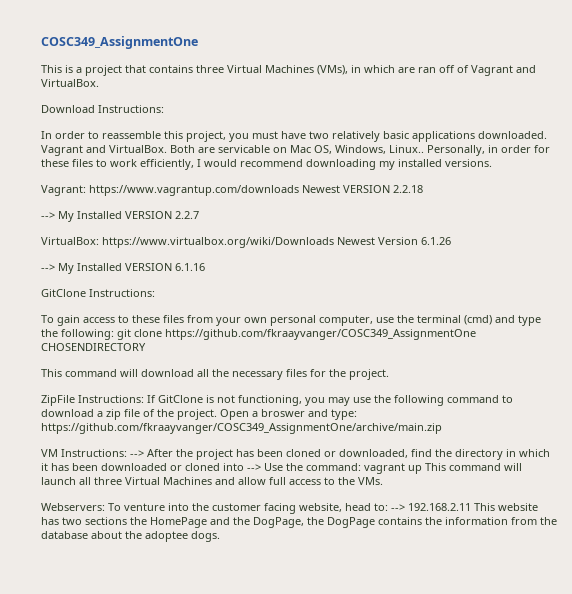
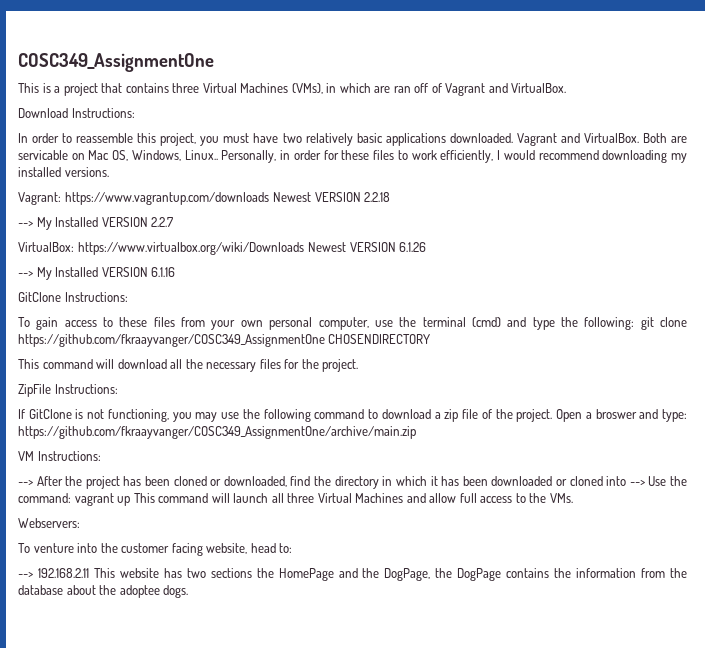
- VirtualBox: https://www.virtualbox.org/wiki/Downloads Newest Version 6.1.26
+ VirtualBox: https://www.virtualbox.org/wiki/Downloads Newest VERSION 6.1.26
- ZipFile Instructions: If GitClone is not functioning, you may use the following command to download a zip file of the project.
+ ZipFile Instructions:
+ If GitClone is not functioning, you may use the following command to download a zip file of the project.
- VM Instructions: --> After the project has been cloned or downloaded, find the directory in which it has been downloaded or cloned into --> Use the command: vagrant up This command will launch all three Virtual Machines and allow full access to the VMs.
+ VM Instructions:
+ --> After the project has been cloned or downloaded, find the directory in which it has been downloaded or cloned into --> Use the command: vagrant up This command will launch all three Virtual Machines and allow full access to the VMs.
- Webservers: To venture into the customer facing website, head to: --> 192.168.2.11 This website has two sections the HomePage and the DogPage, the DogPage contains the information from the database about the adoptee dogs.
+ Webservers:
+ To venture into the customer facing website, head to:
+ --> 192.168.2.11 This website has two sections the HomePage and the DogPage, the DogPage contains the information from the database about the adoptee dogs.

